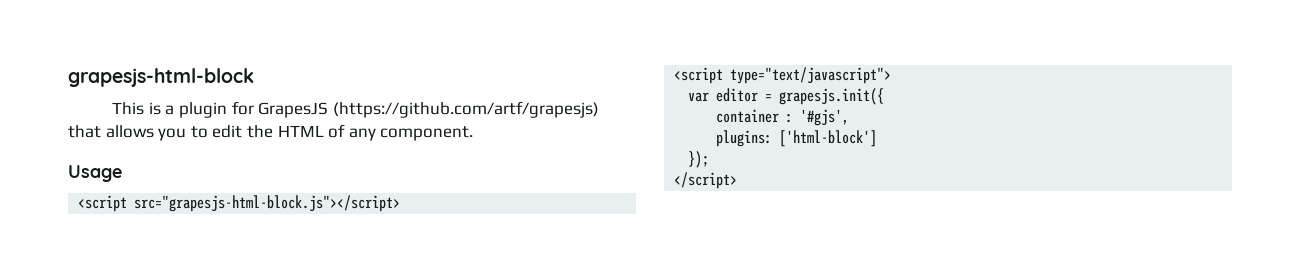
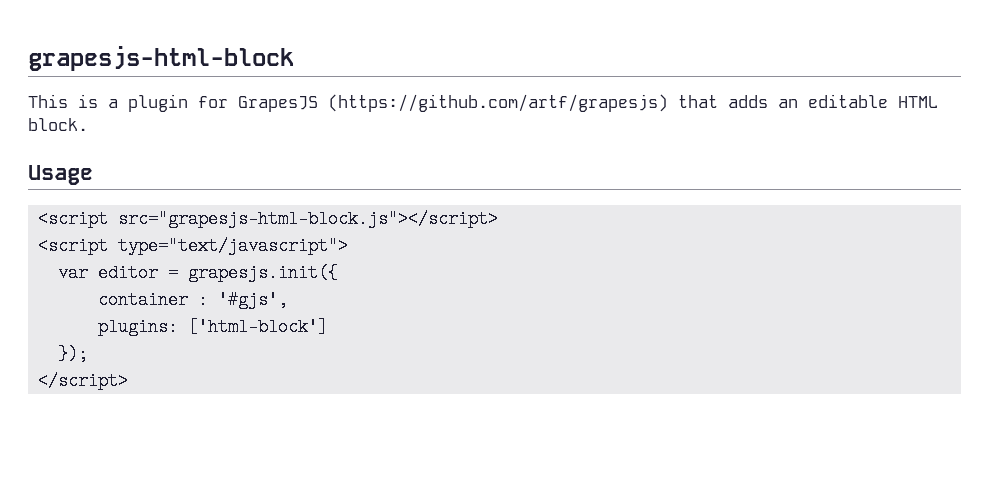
- This is a plugin for GrapesJS (https://github.com/artf/grapesjs) that allows you to edit the HTML of any component.
+ This is a plugin for GrapesJS (https://github.com/artf/grapesjs) that adds an editable HTML block.

